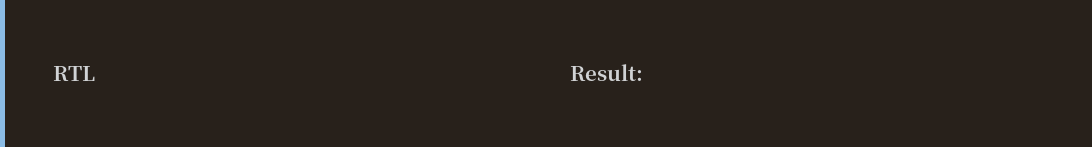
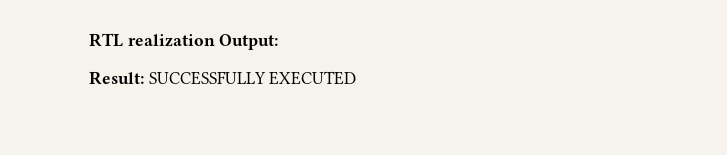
- RTL
+ RTL realization Output:
- Result:
+ Result: SUCCESSFULLY EXECUTED

